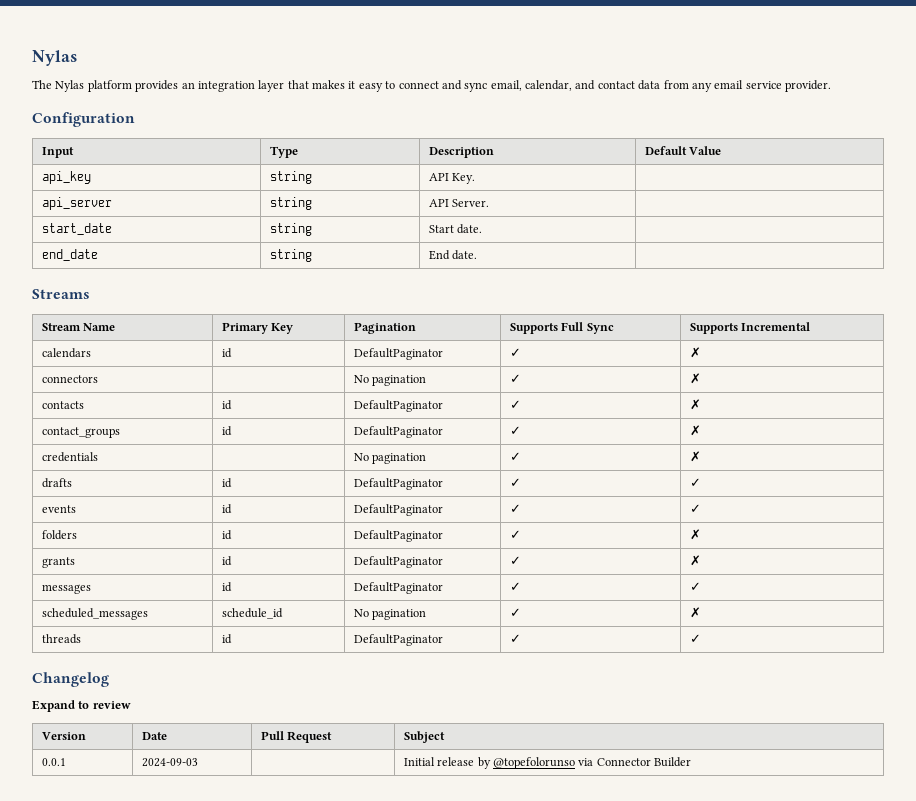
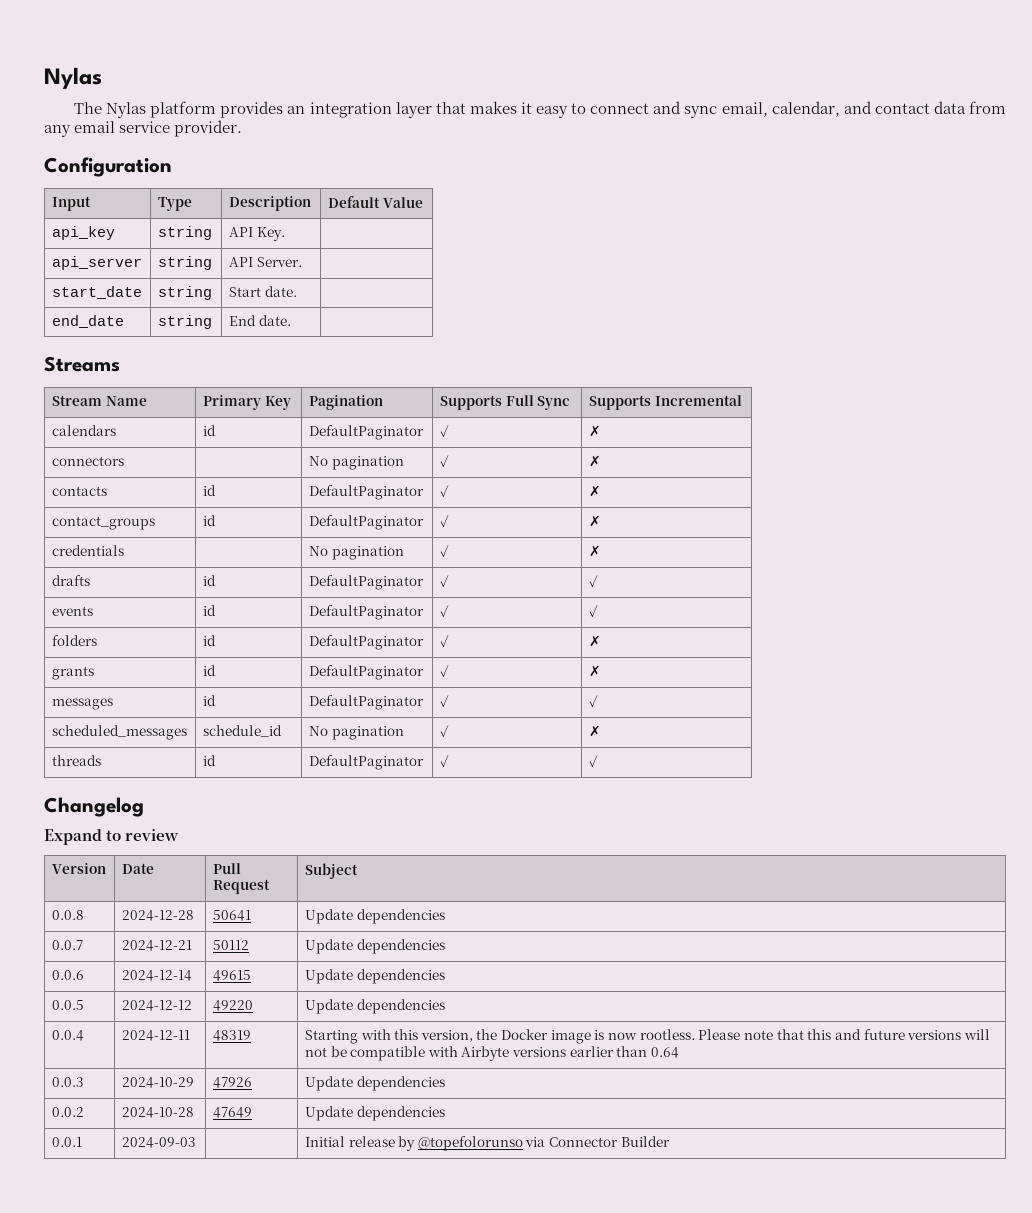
+ 0.0.8 | 2024-12-28 | 50641 | Update dependencies
+ 0.0.7 | 2024-12-21 | 50112 | Update dependencies
+ 0.0.6 | 2024-12-14 | 49615 | Update dependencies
+ 0.0.5 | 2024-12-12 | 49220 | Update dependencies
+ 0.0.4 | 2024-12-11 | 48319 | Starting with this version, the Docker image is now rootless. Please note that this and future versions will not be compatible with Airbyte versions earlier than 0.64
+ 0.0.3 | 2024-10-29 | 47926 | Update dependencies
+ 0.0.2 | 2024-10-28 | 47649 | Update dependencies

